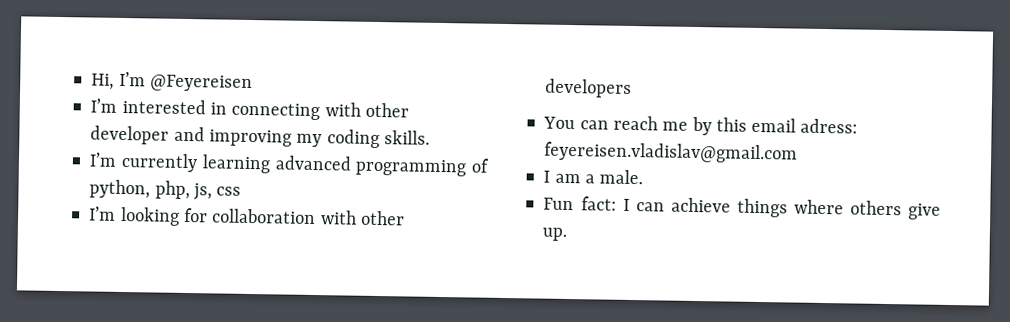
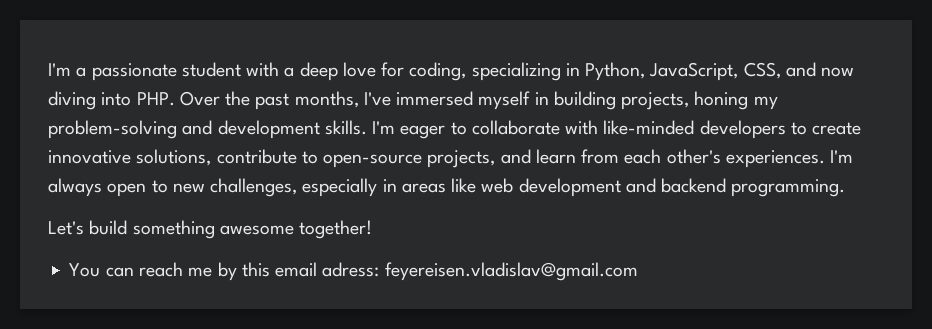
- Hi, I’m @Feyereisen
- I’m interested in connecting with other developer and improving my coding skills.
- I’m currently learning advanced programming of python, php, js, css
- I’m looking for collaboration with other developers
+ I'm a passionate student with a deep love for coding, specializing in Python, JavaScript, CSS, and now diving into PHP. Over the past months, I've immersed myself in building projects, honing my problem-solving and development skills. I'm eager to collaborate with like-minded developers to create innovative solutions, contribute to open-source projects, and learn from each other's experiences. I'm always open to new challenges, especially in areas like web development and backend programming.
+ Let's build something awesome together!
- I am a male.
- Fun fact: I can achieve things where others give up.

